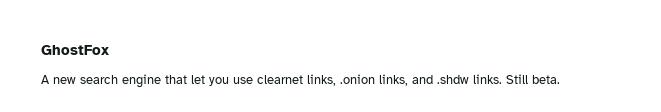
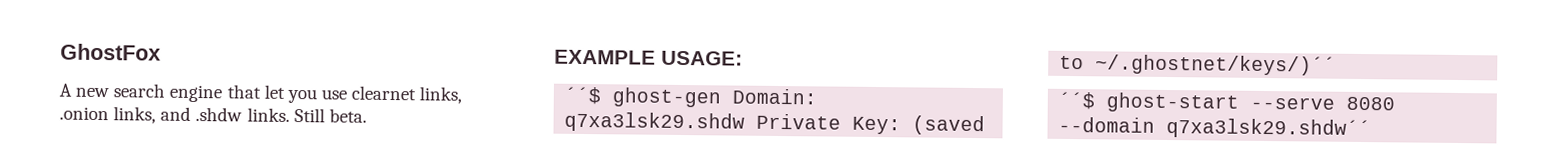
+ EXAMPLE USAGE:
+ ´´$ ghost-gen Domain: q7xa3lsk29.shdw Private Key: (saved to ~/.ghostnet/keys/)´´
+ ´´$ ghost-start --serve 8080 --domain q7xa3lsk29.shdw´´

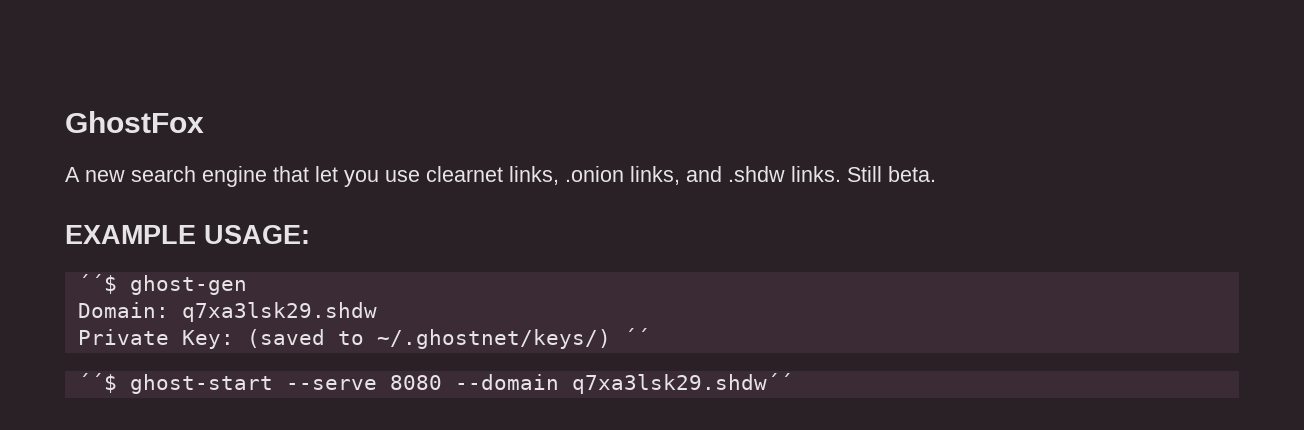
- ´´$ ghost-gen Domain: q7xa3lsk29.shdw Private Key: (saved to ~/.ghostnet/keys/)´´
+ ´´$ ghost-gen
+ Domain: q7xa3lsk29.shdw
+ Private Key: (saved to ~/.ghostnet/keys/) ´´

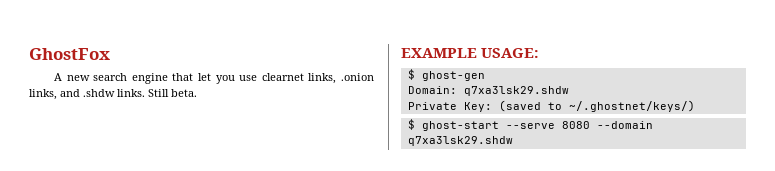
- ´´$ ghost-gen
+ $ ghost-gen
- Private Key: (saved to ~/.ghostnet/keys/) ´´
- ´´$ ghost-start --serve 8080 --domain q7xa3lsk29.shdw´´
+ Private Key: (saved to ~/.ghostnet/keys/)
+ $ ghost-start --serve 8080 --domain q7xa3lsk29.shdw

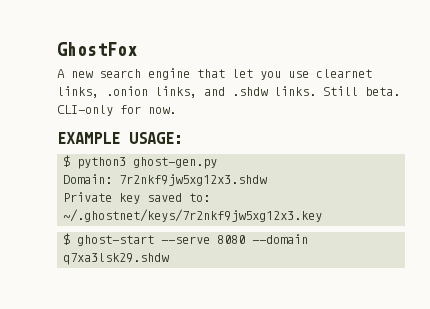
+ CLI-only for now.
- $ ghost-gen
+ $ python3 ghost-gen.py
- Domain: q7xa3lsk29.shdw
+ Domain: 7r2nkf9jw5xg12x3.shdw
- Private Key: (saved to ~/.ghostnet/keys/)
+ Private key saved to: ~/.ghostnet/keys/7r2nkf9jw5xg12x3.key

